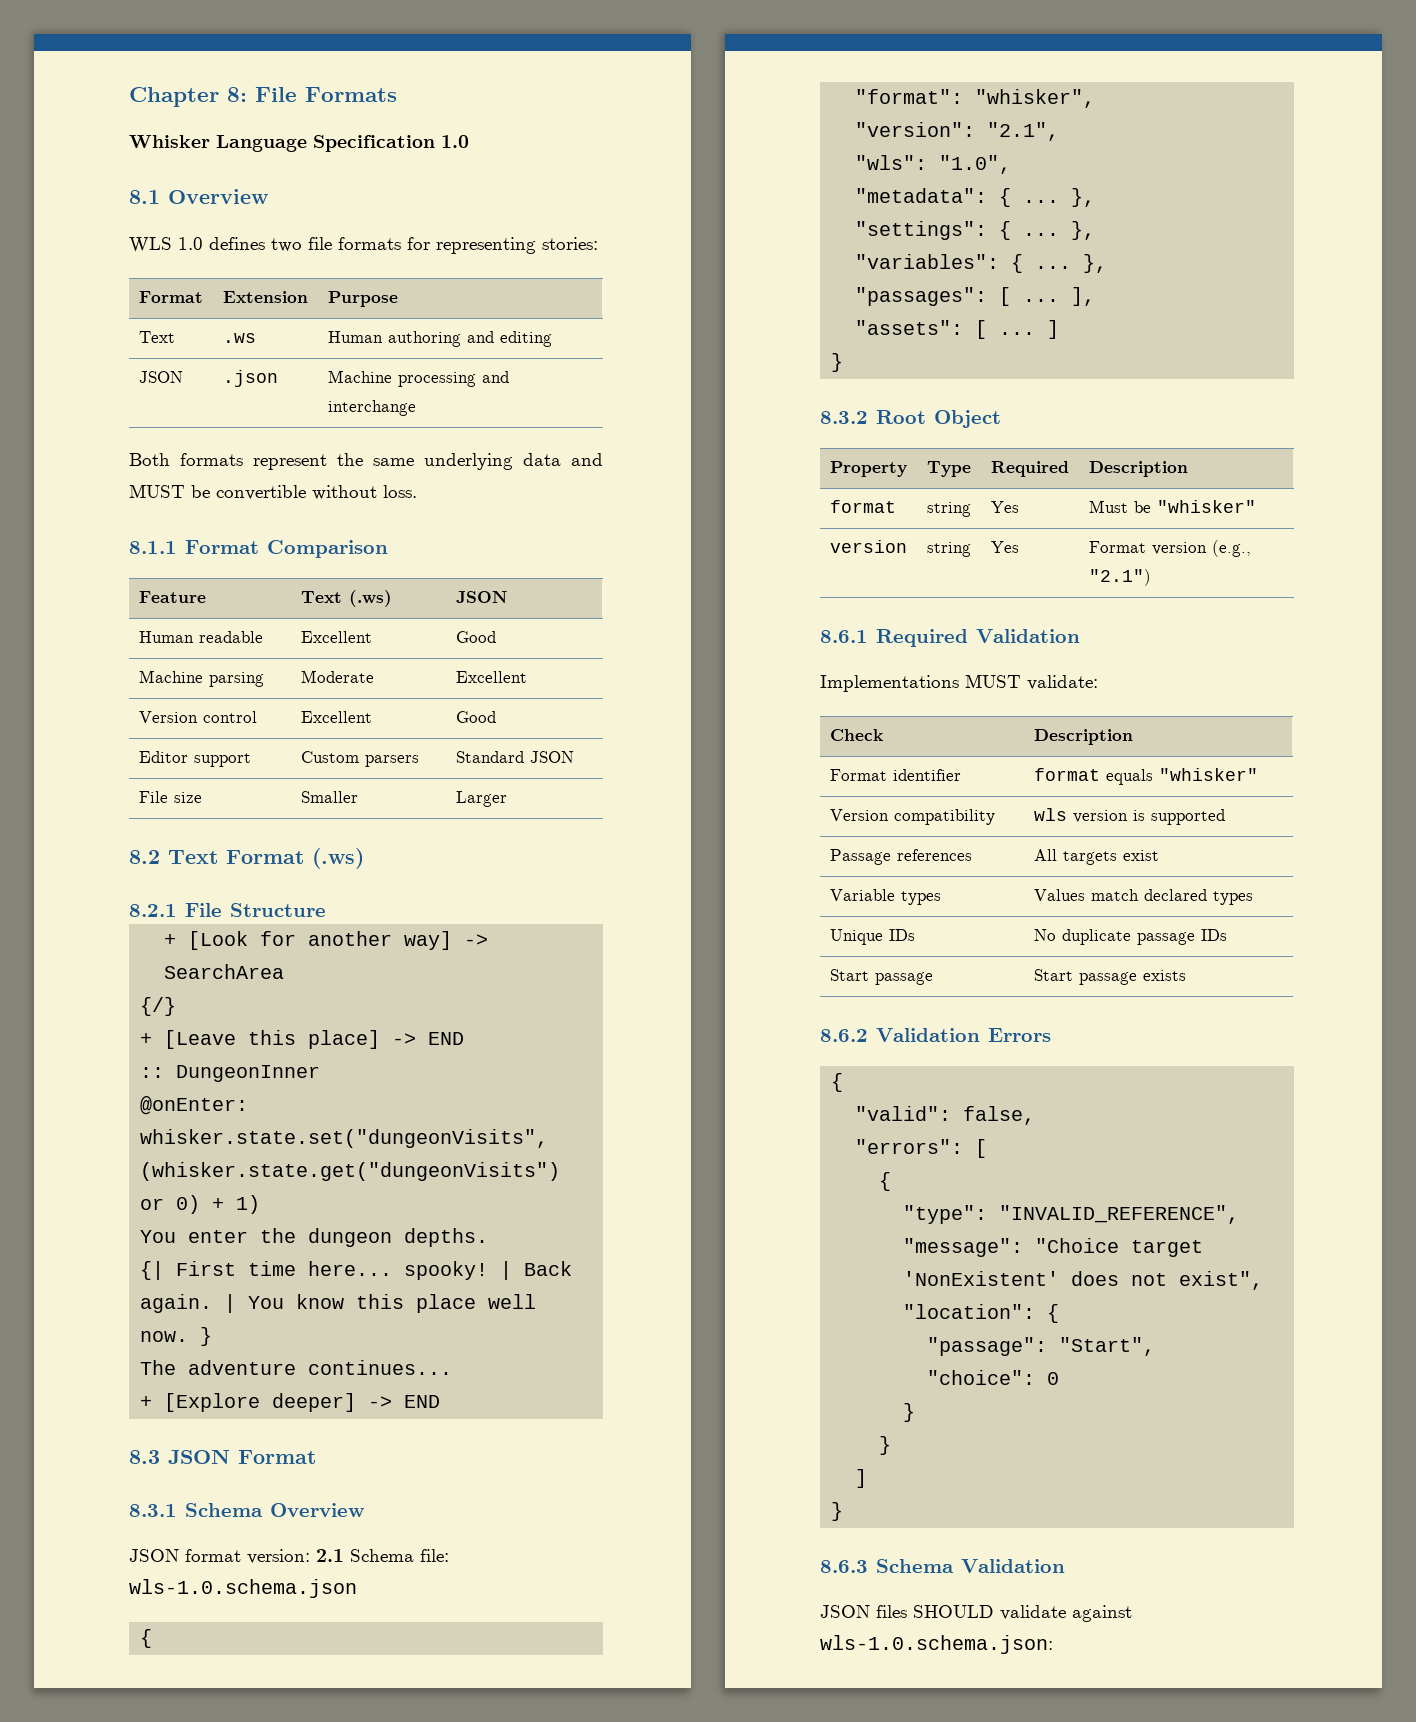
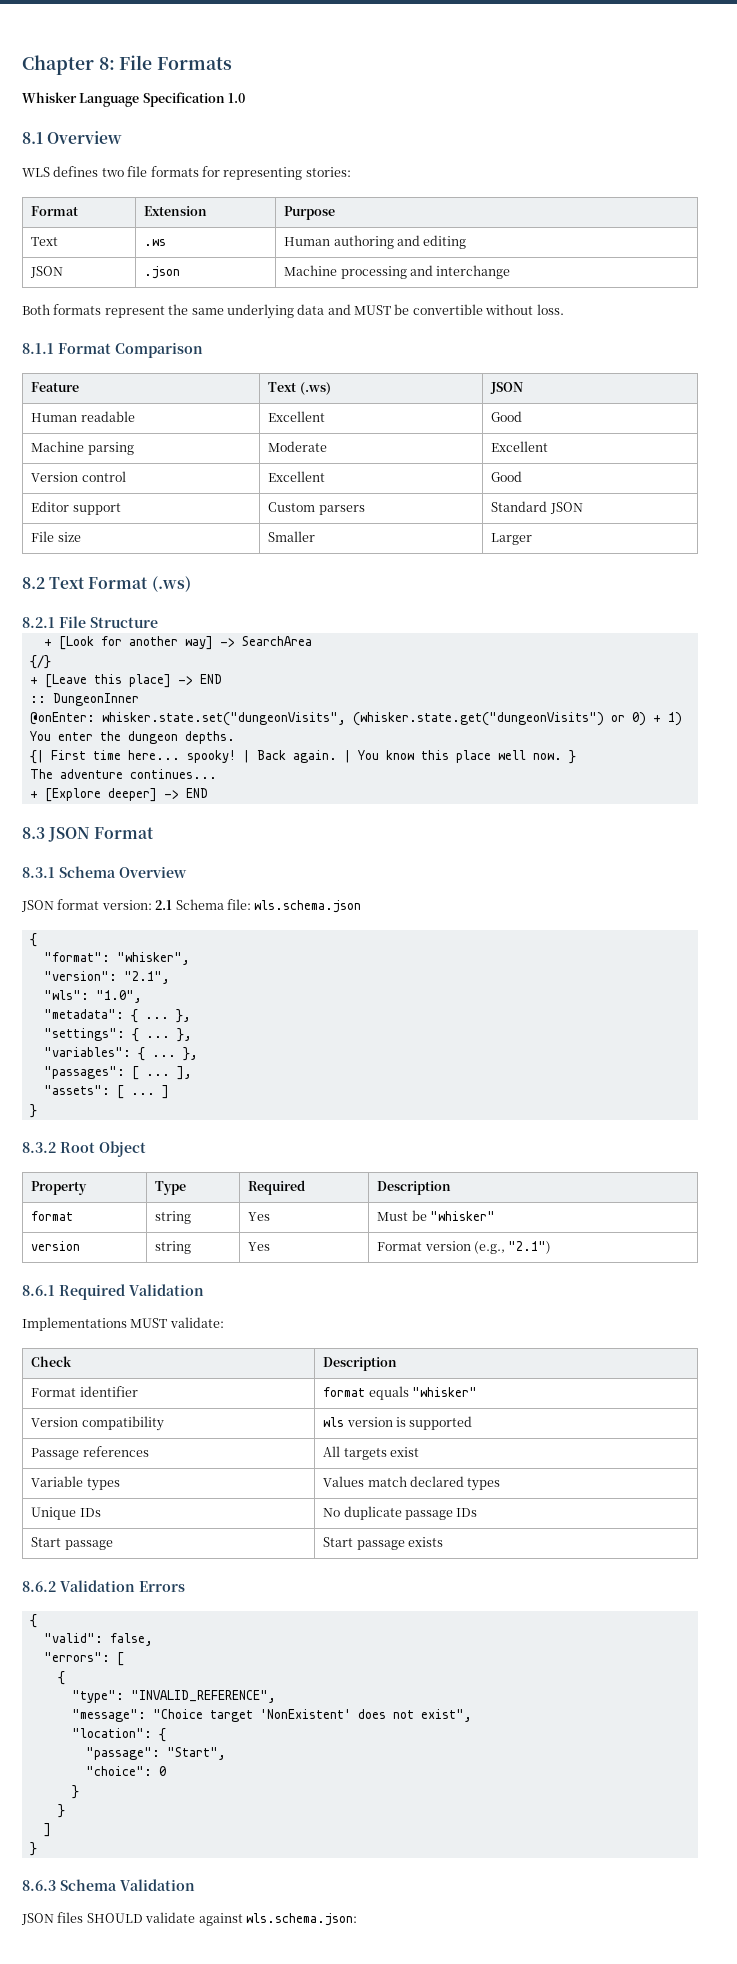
- WLS 1.0 defines two file formats for representing stories:
+ WLS defines two file formats for representing stories:
- JSON format version: 2.1 Schema file: wls-1.0.schema.json
+ JSON format version: 2.1 Schema file: wls.schema.json
- JSON files SHOULD validate against wls-1.0.schema.json:
+ JSON files SHOULD validate against wls.schema.json:

